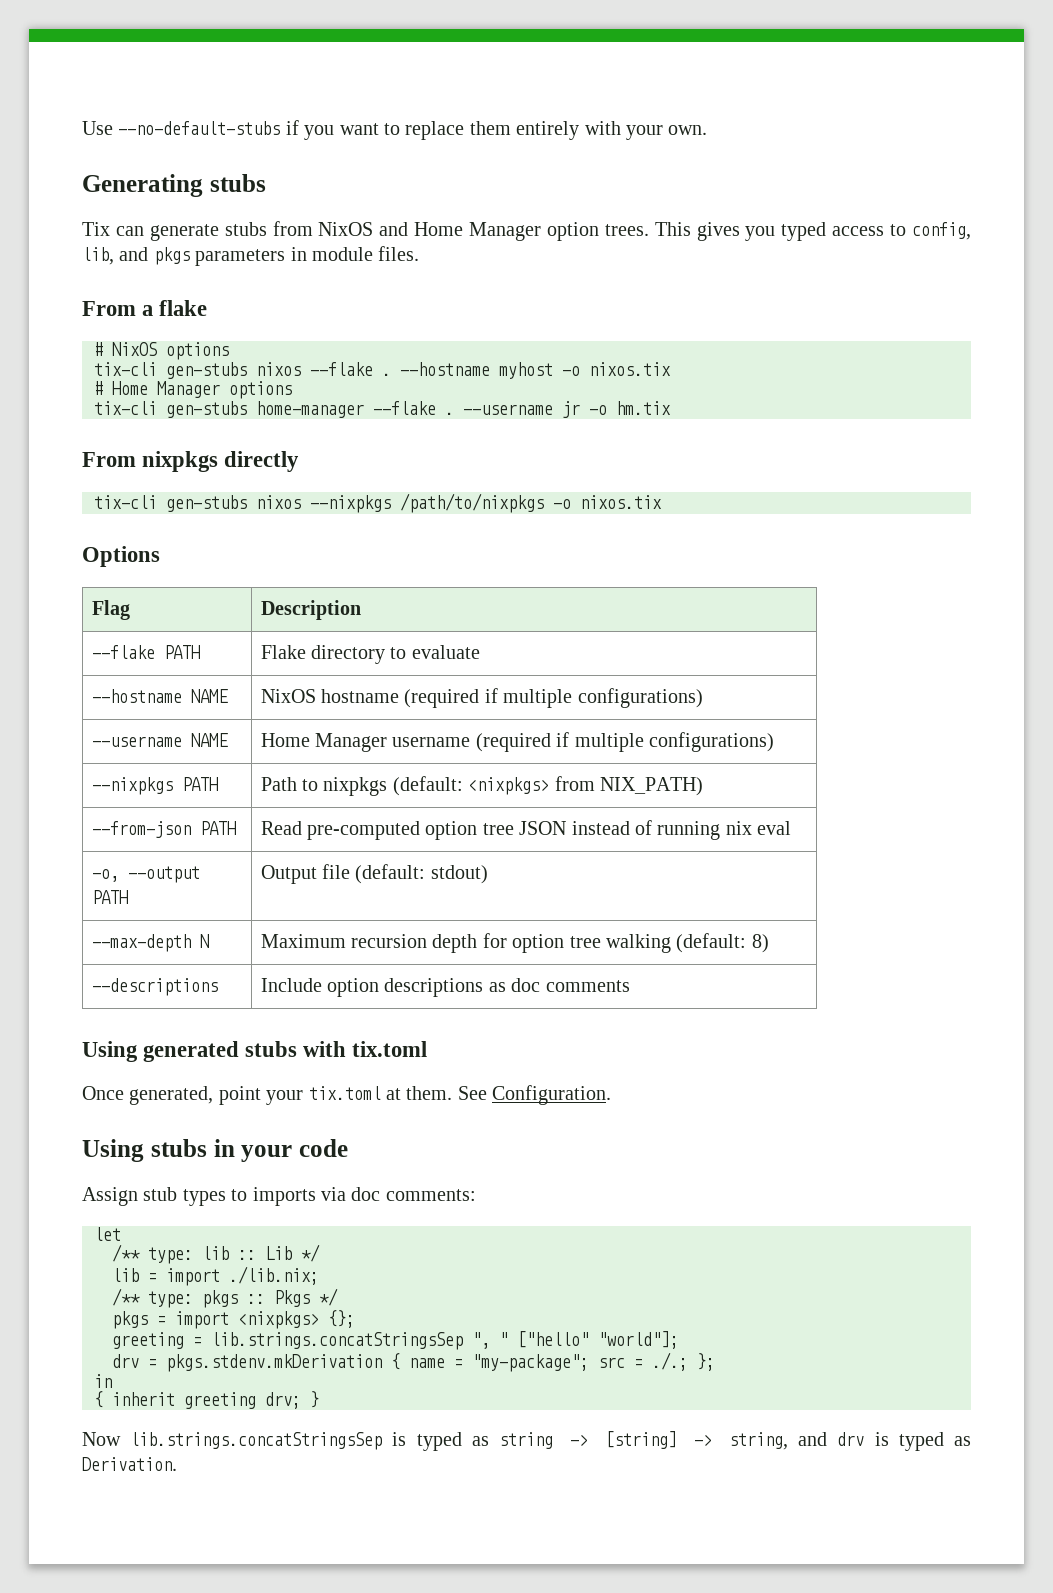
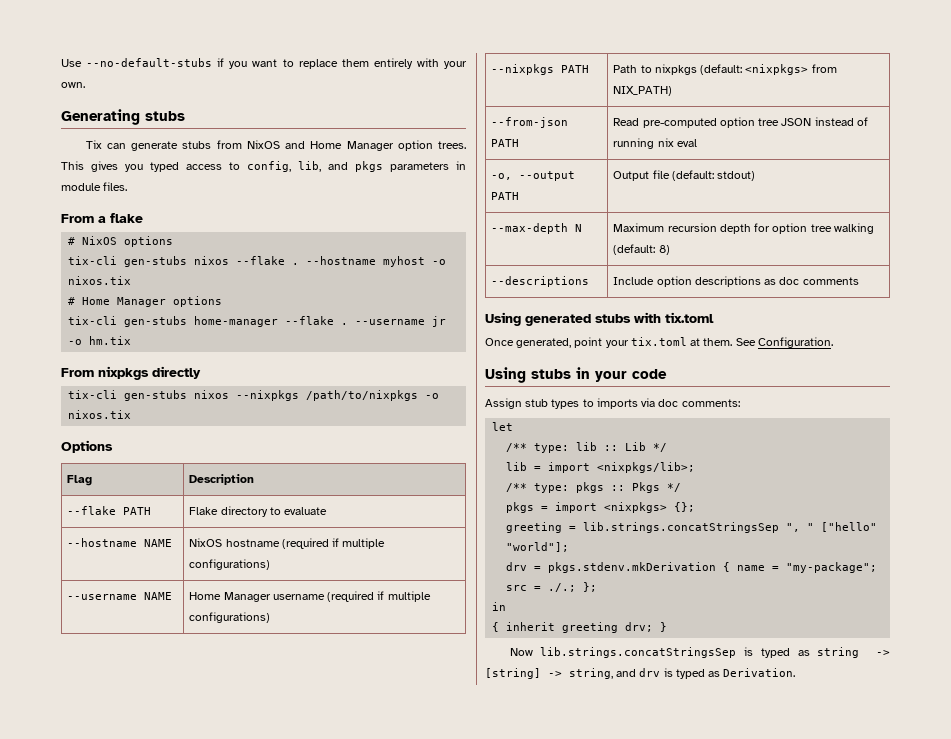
- lib = import ./lib.nix;
+ lib = import <nixpkgs/lib>;

